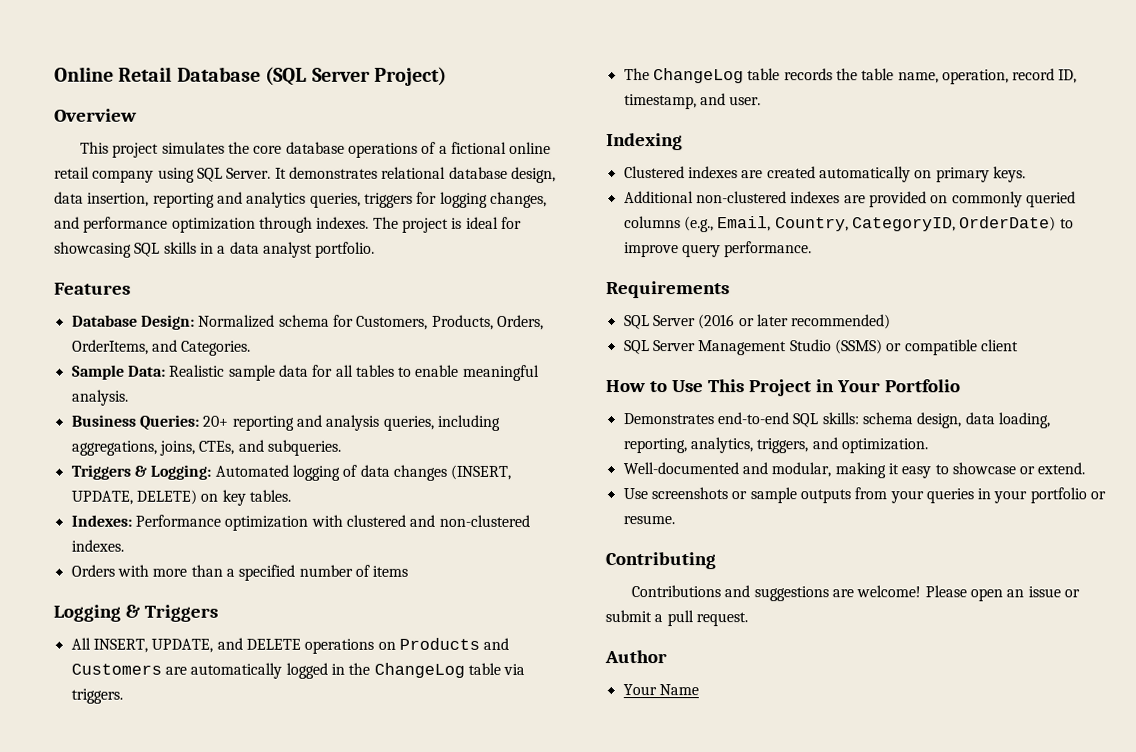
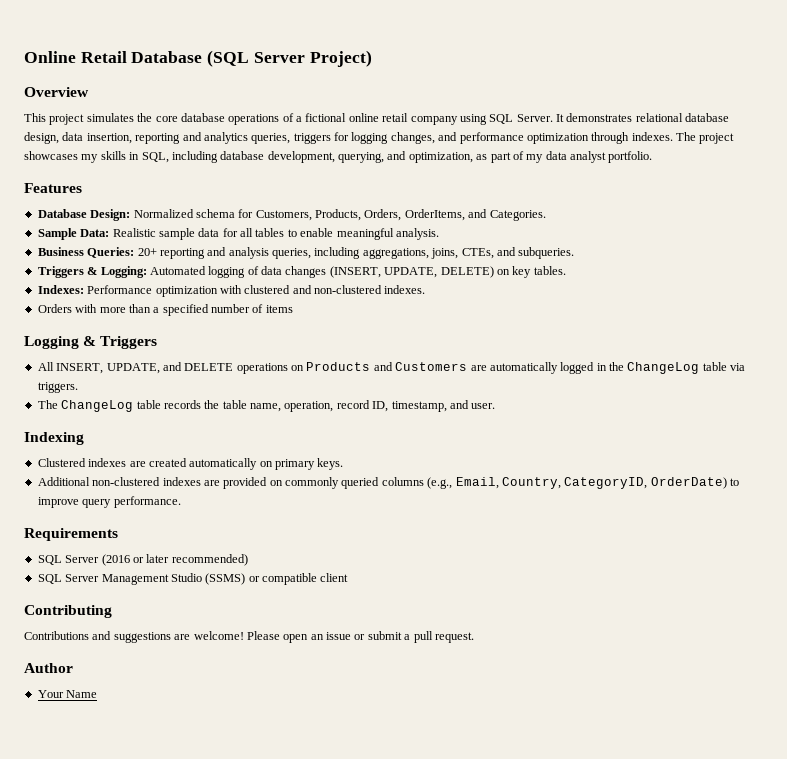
- The project is ideal for showcasing SQL skills in a data analyst portfolio.
+ The project showcases my skills in SQL, including database development, querying, and optimization, as part of my data analyst portfolio.
- How to Use This Project in Your Portfolio
- Demonstrates end-to-end SQL skills: schema design, data loading, reporting, analytics, triggers, and optimization.
- Well-documented and modular, making it easy to showcase or extend.
- Use screenshots or sample outputs from your queries in your portfolio or resume.

